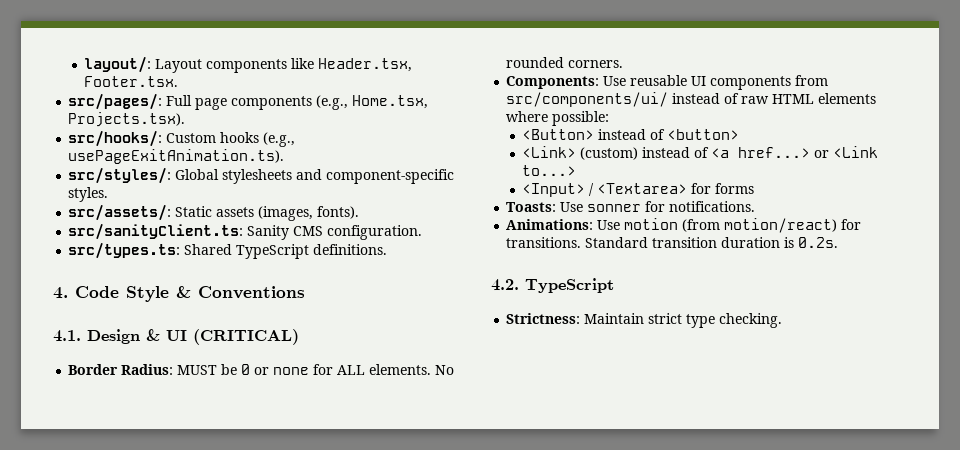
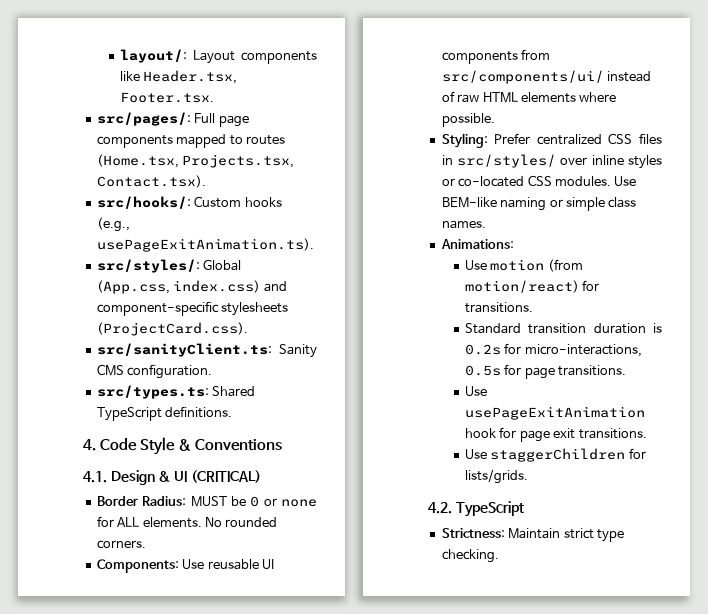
- src/pages/: Full page components (e.g., Home.tsx, Projects.tsx).
+ src/pages/: Full page components mapped to routes (Home.tsx, Projects.tsx, Contact.tsx).
- src/styles/: Global stylesheets and component-specific styles.
- src/assets/: Static assets (images, fonts).
+ src/styles/: Global (App.css, index.css) and component-specific stylesheets (ProjectCard.css).
- Components: Use reusable UI components from src/components/ui/ instead of raw HTML elements where possible:
- <Button> instead of <button>
- <Link> (custom) instead of <a href...> or <Link to...>
- <Input> / <Textarea> for forms
- Toasts: Use sonner for notifications.
+ Components: Use reusable UI components from src/components/ui/ instead of raw HTML elements where possible.
+ Styling: Prefer centralized CSS files in src/styles/ over inline styles or co-located CSS modules. Use BEM-like naming or simple class names.
- Animations: Use motion (from motion/react) for transitions. Standard transition duration is 0.2s.
+ Animations:
+ Use motion (from motion/react) for transitions.
+ Standard transition duration is 0.2s for micro-interactions, 0.5s for page transitions.
+ Use usePageExitAnimation hook for page exit transitions.
+ Use staggerChildren for lists/grids.

